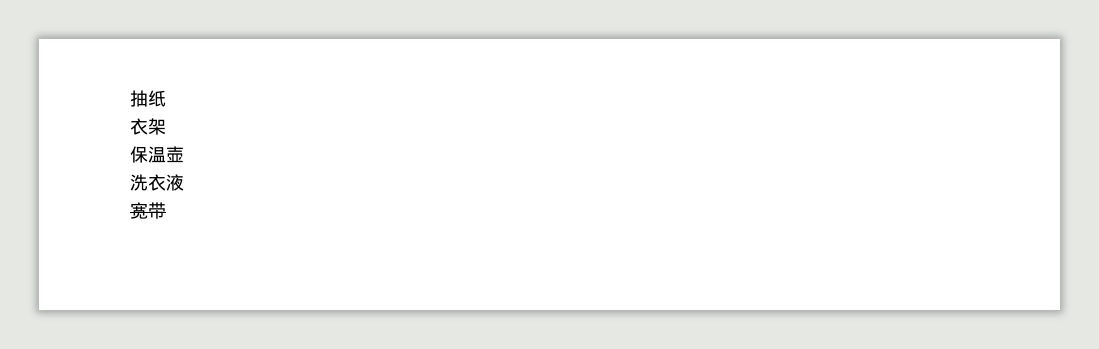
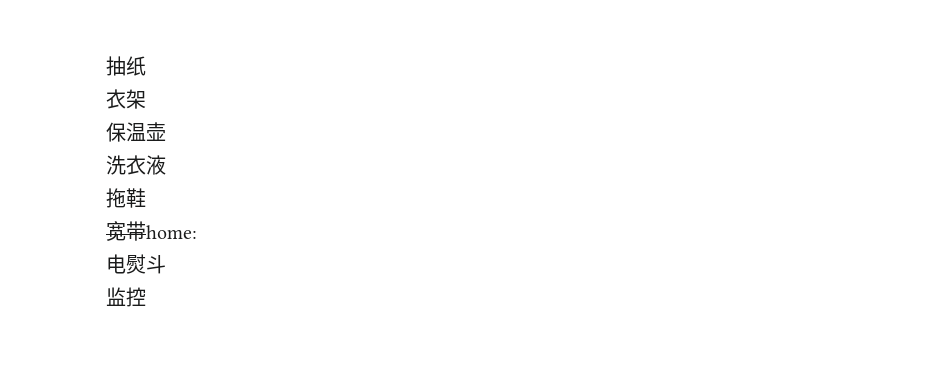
+ 拖鞋
- 宽带
+ 宽带home:
+ 电熨斗
+ 监控

